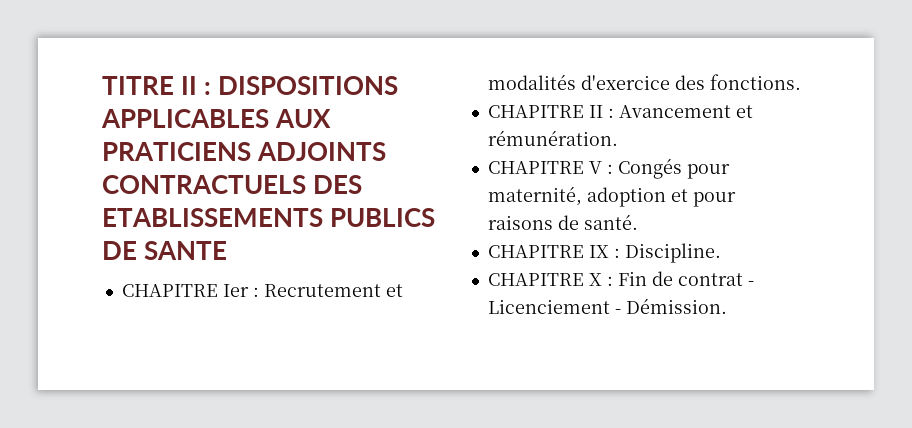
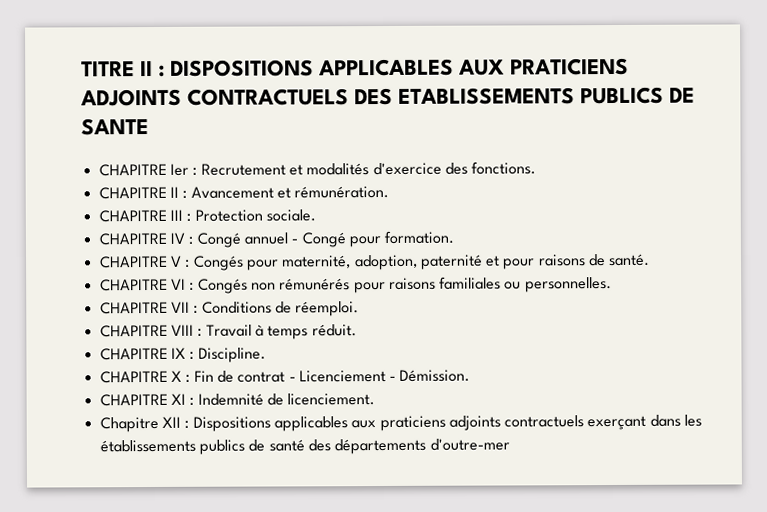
+ CHAPITRE III : Protection sociale.
+ CHAPITRE IV : Congé annuel - Congé pour formation.
- CHAPITRE V : Congés pour maternité, adoption et pour raisons de santé.
+ CHAPITRE V : Congés pour maternité, adoption, paternité et pour raisons de santé.
+ CHAPITRE VI : Congés non rémunérés pour raisons familiales ou personnelles.
+ CHAPITRE VII : Conditions de réemploi.
+ CHAPITRE VIII : Travail à temps réduit.
+ CHAPITRE XI : Indemnité de licenciement.
+ Chapitre XII : Dispositions applicables aux praticiens adjoints contractuels exerçant dans les établissements publics de santé des départements d'outre-mer

